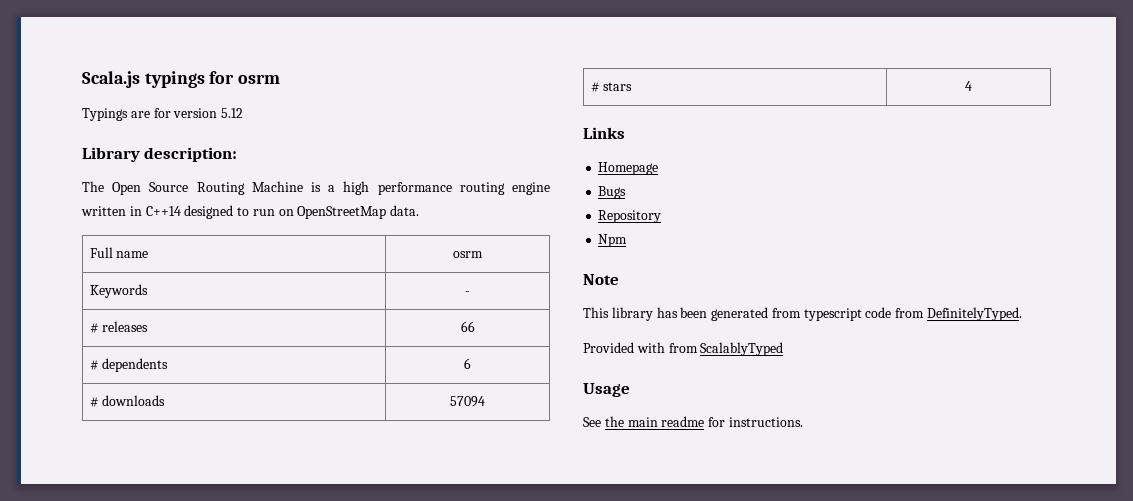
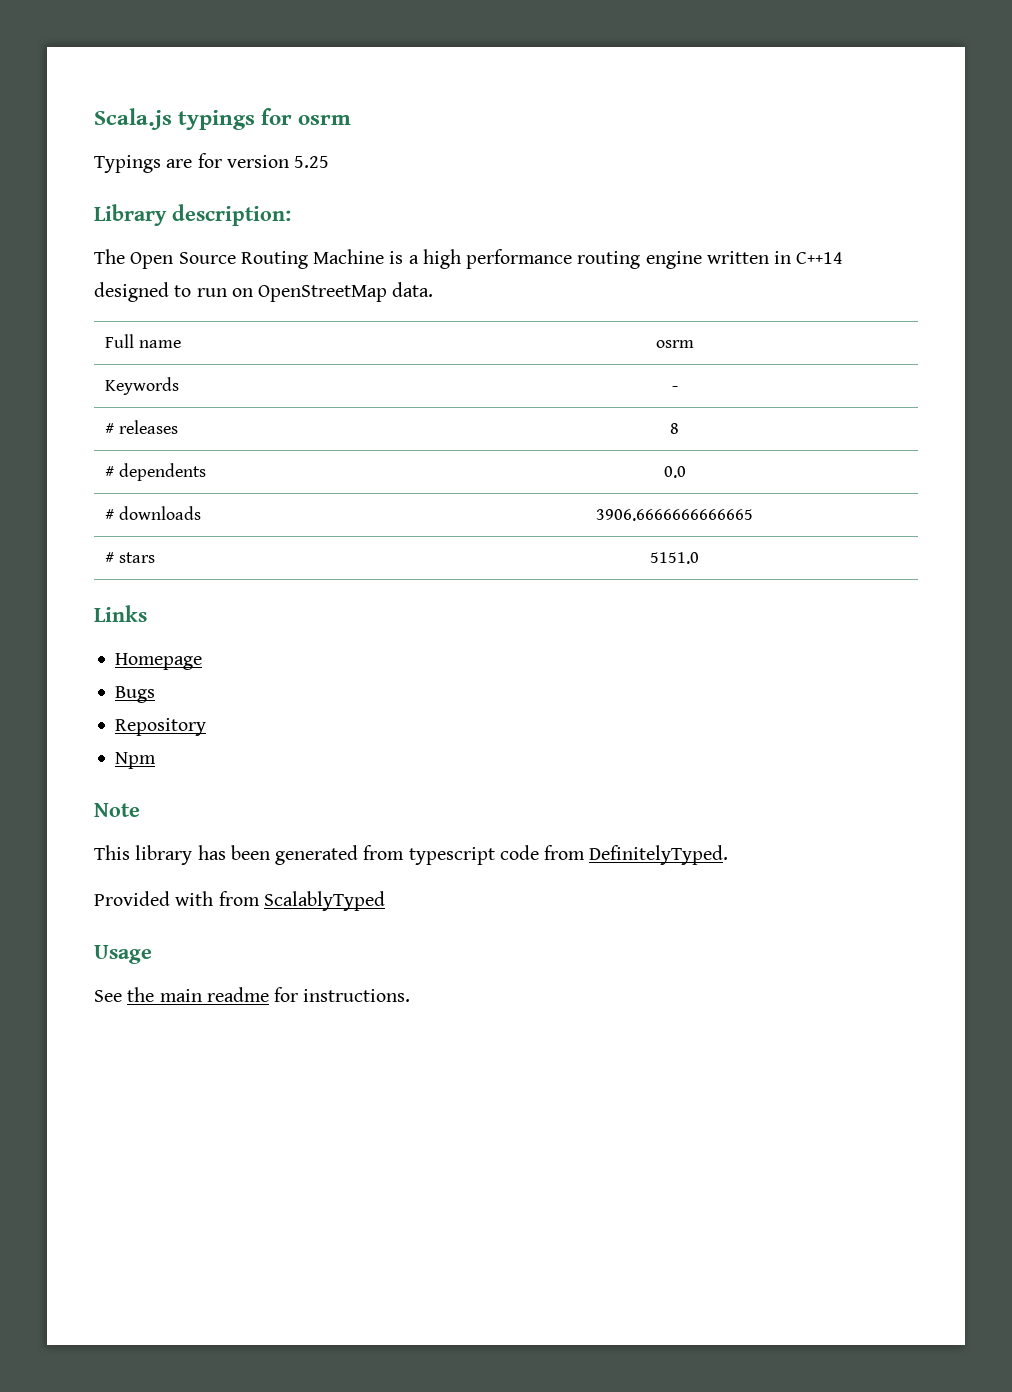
- Typings are for version 5.12
+ Typings are for version 5.25
- # releases | 66
+ # releases | 8
- # dependents | 6
+ # dependents | 0.0
- # downloads | 57094
+ # downloads | 3906.6666666666665
- # stars | 4
+ # stars | 5151.0

